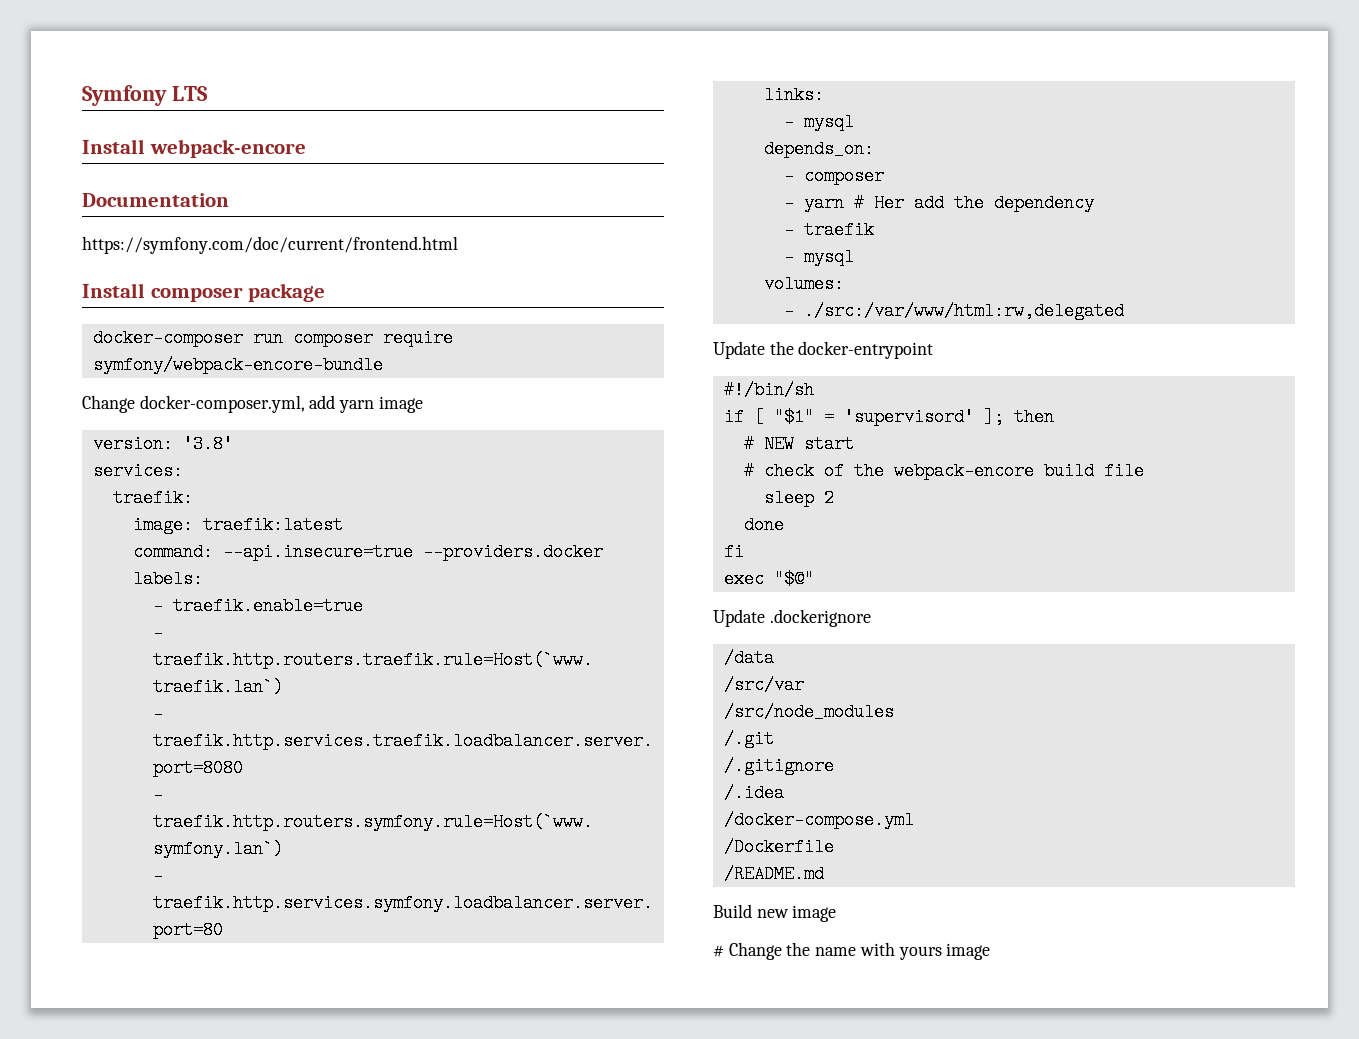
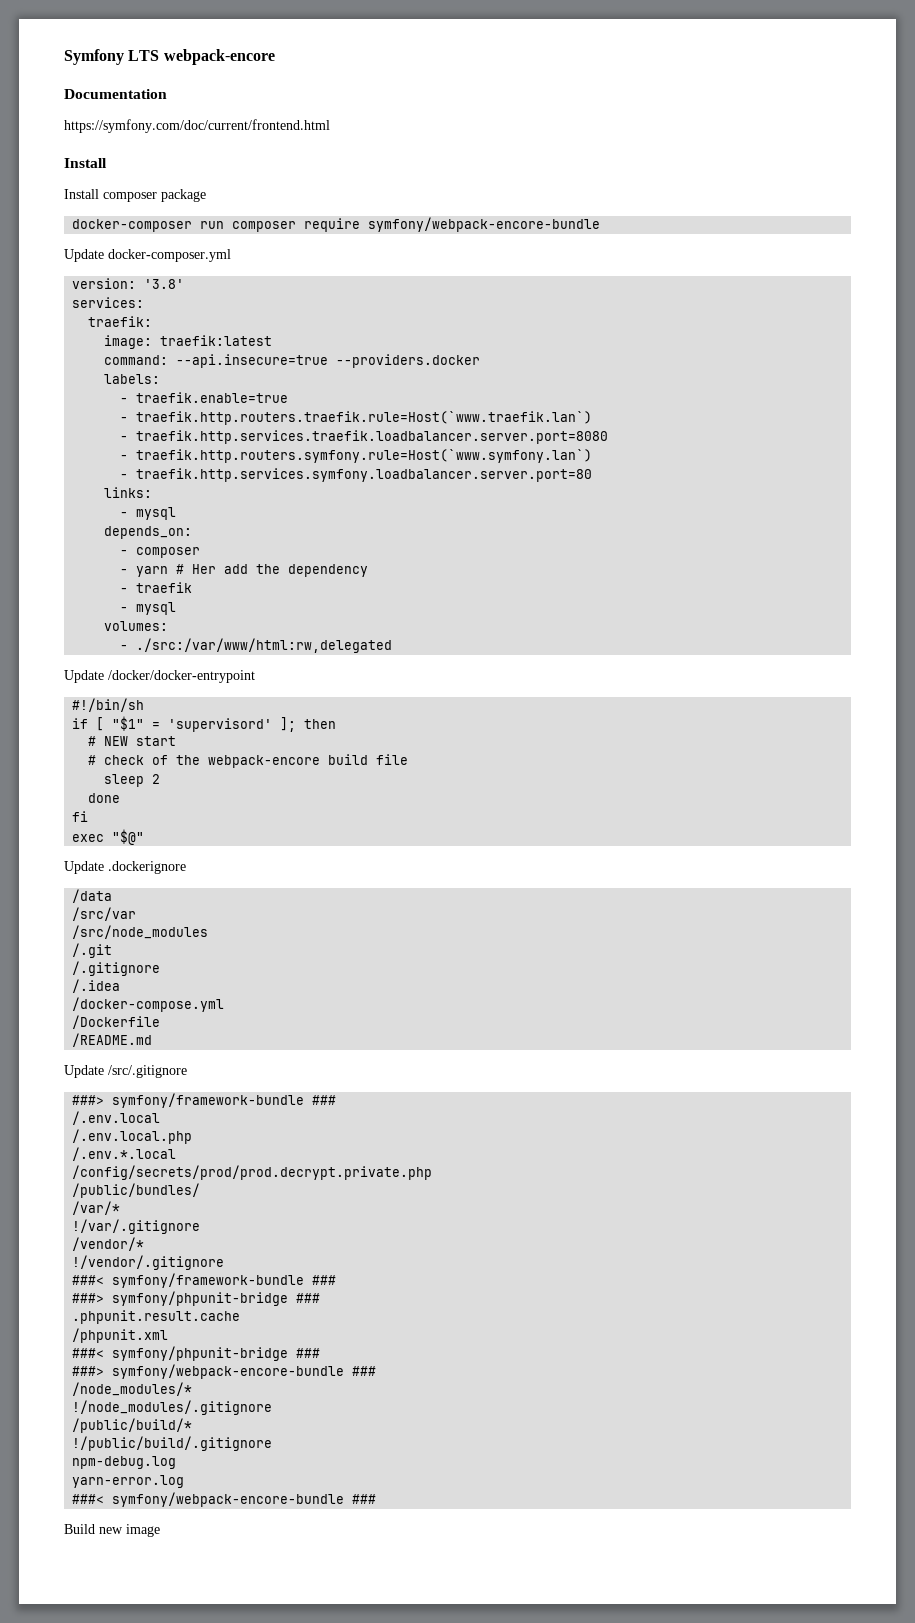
- Symfony LTS
- Install webpack-encore
+ Symfony LTS webpack-encore
  https://symfony.com/doc/current/frontend.html
+ Install
- Change docker-composer.yml, add yarn image
+ Update docker-composer.yml
- Update the docker-entrypoint
+ Update /docker/docker-entrypoint
+ Update /src/.gitignore
+ ###> symfony/framework-bundle ###
+ /.env.local
+ /.env.local.php
+ /.env.*.local
+ /config/secrets/prod/prod.decrypt.private.php
+ /public/bundles/
+ /var/*
+ !/var/.gitignore
+ /vendor/*
+ !/vendor/.gitignore
+ ###< symfony/framework-bundle ###
+ ###> symfony/phpunit-bridge ###
+ .phpunit.result.cache
+ /phpunit.xml
+ ###< symfony/phpunit-bridge ###
+ ###> symfony/webpack-encore-bundle ###
+ /node_modules/*
+ !/node_modules/.gitignore
+ /public/build/*
+ !/public/build/.gitignore
+ npm-debug.log
+ yarn-error.log
+ ###< symfony/webpack-encore-bundle ###
  Build new image
- # Change the name with yours image

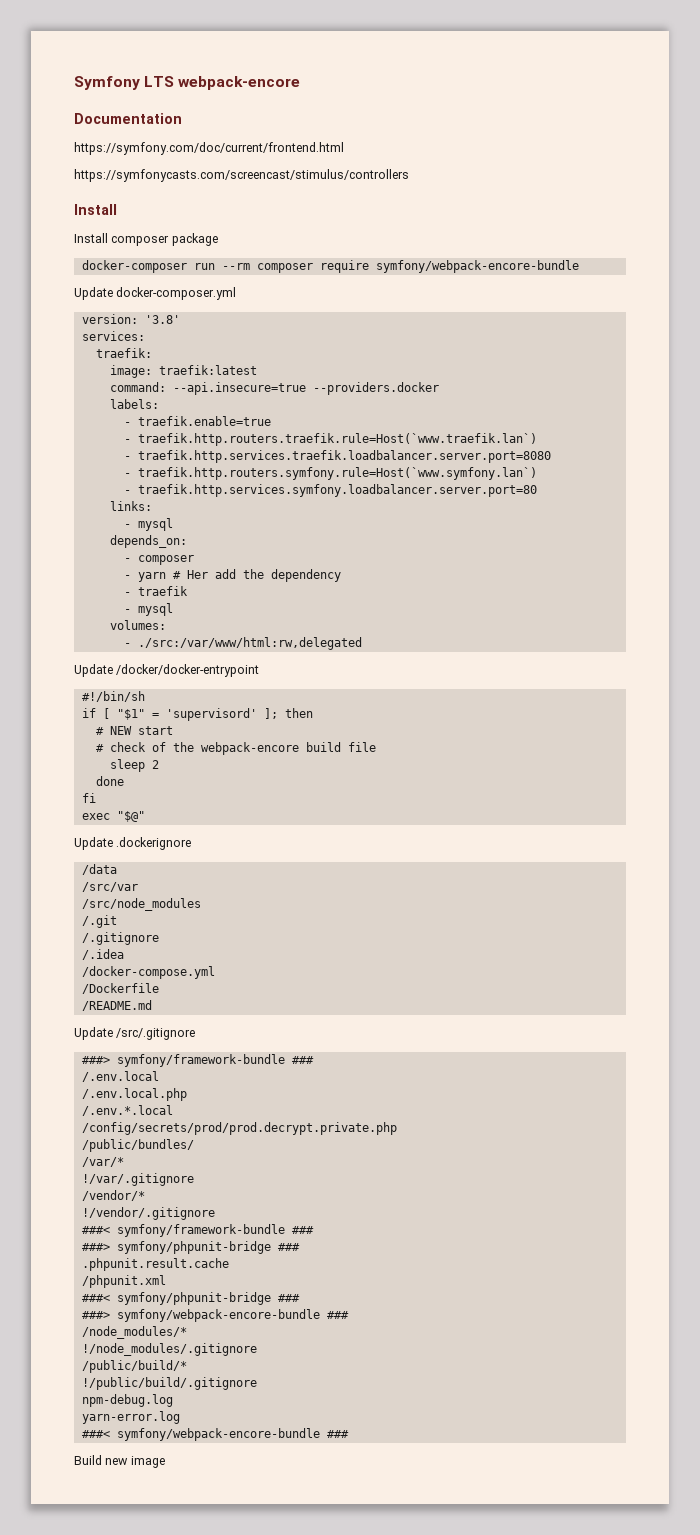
+ https://symfonycasts.com/screencast/stimulus/controllers
- docker-composer run composer require symfony/webpack-encore-bundle
+ docker-composer run --rm composer require symfony/webpack-encore-bundle

